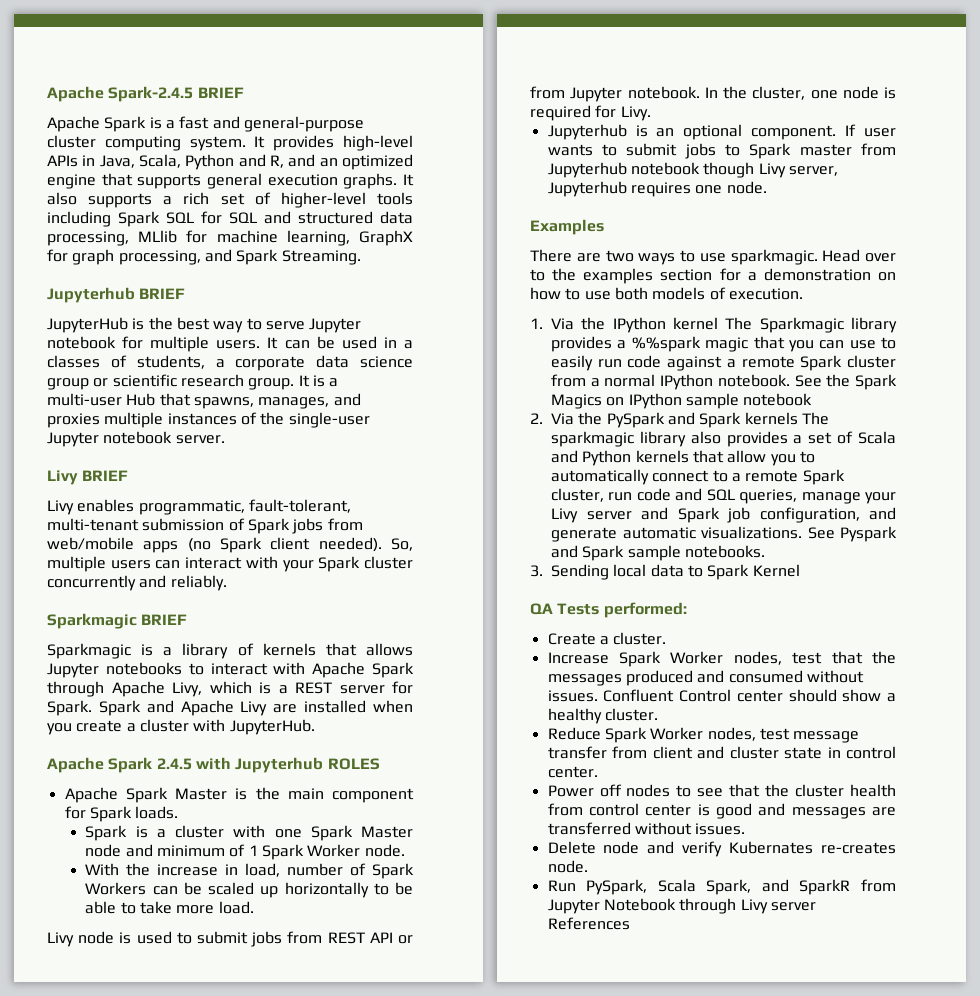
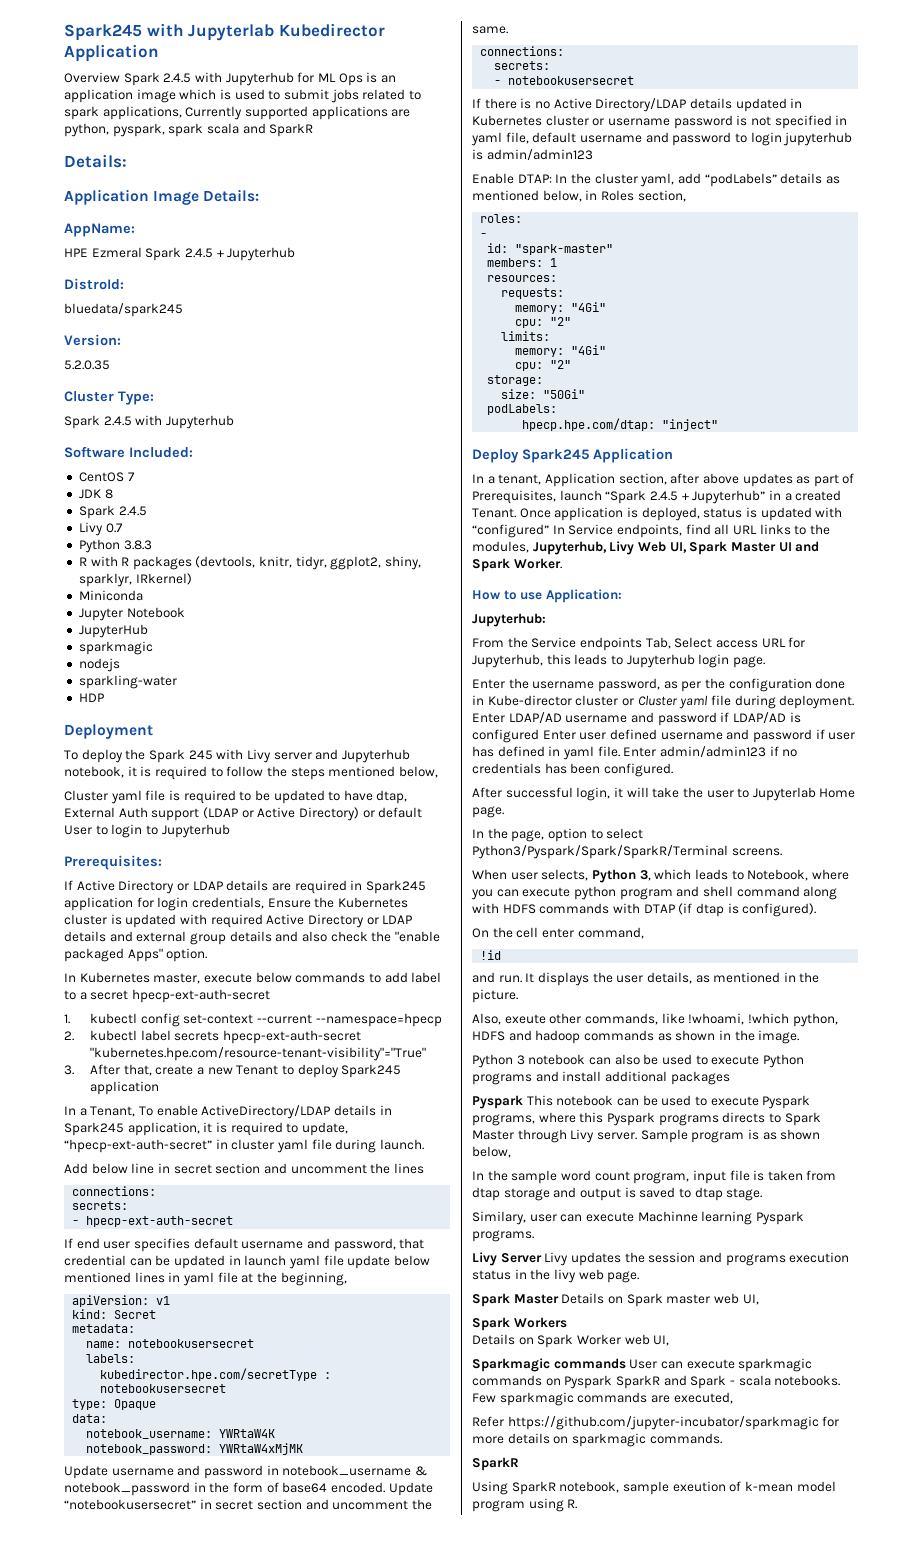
- Apache Spark-2.4.5 BRIEF
- Apache Spark is a fast and general-purpose cluster computing system. It provides high-level APIs in Java, Scala, Python and R, and an optimized engine that supports general execution graphs. It also supports a rich set of higher-level tools including Spark SQL for SQL and structured data processing, MLlib for machine learning, GraphX for graph processing, and Spark Streaming.
- Jupyterhub BRIEF
- JupyterHub is the best way to serve Jupyter notebook for multiple users. It can be used in a classes of students, a corporate data science group or scientific research group. It is a multi-user Hub that spawns, manages, and proxies multiple instances of the single-user Jupyter notebook server.
- Livy BRIEF
- Livy enables programmatic, fault-tolerant, multi-tenant submission of Spark jobs from web/mobile apps (no Spark client needed). So, multiple users can interact with your Spark cluster concurrently and reliably.
- Sparkmagic BRIEF
- Sparkmagic is a library of kernels that allows Jupyter notebooks to interact with Apache Spark through Apache Livy, which is a REST server for Spark. Spark and Apache Livy are installed when you create a cluster with JupyterHub.
- Apache Spark 2.4.5 with Jupyterhub ROLES
- Apache Spark Master is the main component for Spark loads.
- Spark is a cluster with one Spark Master node and minimum of 1 Spark Worker node.
- With the increase in load, number of Spark Workers can be scaled up horizontally to be able to take more load.
- Livy node is used to submit jobs from REST API or from Jupyter notebook. In the cluster, one node is required for Livy.
- Jupyterhub is an optional component. If user wants to submit jobs to Spark master from Jupyterhub notebook though Livy server, Jupyterhub requires one node.
- Examples
- There are two ways to use sparkmagic. Head over to the examples section for a demonstration on how to use both models of execution.
- 1. Via the IPython kernel The Sparkmagic library provides a %%spark magic that you can use to easily run code against a remote Spark cluster from a normal IPython notebook. See the Spark Magics on IPython sample notebook
- 2. Via the PySpark and Spark kernels The sparkmagic library also provides a set of Scala and Python kernels that allow you to automatically connect to a remote Spark cluster, run code and SQL queries, manage your Livy server and Spark job configuration, and generate automatic visualizations. See Pyspark and Spark sample notebooks.
- 3. Sending local data to Spark Kernel
- QA Tests performed:
- Create a cluster.
- Increase Spark Worker nodes, test that the messages produced and consumed without issues. Confluent Control center should show a healthy cluster.
- Reduce Spark Worker nodes, test message transfer from client and cluster state in control center.
- Power off nodes to see that the cluster health from control center is good and messages are transferred without issues.
- Delete node and verify Kubernates re-creates node.
- Run PySpark, Scala Spark, and SparkR from Jupyter Notebook through Livy server References
+ Spark245 with Jupyterlab Kubedirector Application
+ Overview Spark 2.4.5 with Jupyterhub for ML Ops is an application image which is used to submit jobs related to spark applications, Currently supported applications are python, pyspark, spark scala and SparkR
+ Details:
+ Application Image Details:
+ AppName:
+ HPE Ezmeral Spark 2.4.5 + Jupyterhub
+ DistroId:
+ bluedata/spark245
+ Version:
+ 5.2.0.35
+ Cluster Type:
+ Spark 2.4.5 with Jupyterhub
+ Software Included:
+ CentOS 7
+ JDK 8
+ Spark 2.4.5
+ Livy 0.7
+ Python 3.8.3
+ R with R packages (devtools, knitr, tidyr, ggplot2, shiny, sparklyr, IRkernel)
+ Miniconda
+ Jupyter Notebook
+ JupyterHub
+ sparkmagic
+ nodejs
+ sparkling-water
+ HDP
+ Deployment
+ To deploy the Spark 245 with Livy server and Jupyterhub notebook, it is required to follow the steps mentioned below,
+ Cluster yaml file is required to be updated to have dtap, External Auth support (LDAP or Active Directory) or default User to login to Jupyterhub
+ Prerequisites:
+ If Active Directory or LDAP details are required in Spark245 application for login credentials, Ensure the Kubernetes cluster is updated with required Active Directory or LDAP details and external group details and also check the "enable packaged Apps" option.
+ In Kubernetes master, execute below commands to add label to a secret hpecp-ext-auth-secret
+ 1. kubectl config set-context --current --namespace=hpecp
+ 2. kubectl label secrets hpecp-ext-auth-secret "kubernetes.hpe.com/resource-tenant-visibility"="True"
+ 3. After that, create a new Tenant to deploy Spark245 application
+ In a Tenant, To enable ActiveDirectory/LDAP details in Spark245 application, it is required to update, “hpecp-ext-auth-secret” in cluster yaml file during launch.
+ Add below line in secret section and uncomment the lines
+ connections:
+ secrets:
+ - hpecp-ext-auth-secret
+ If end user specifies default username and password, that credential can be updated in launch yaml file update below mentioned lines in yaml file at the beginning,
+ apiVersion: v1
+ kind: Secret
+ metadata:
+ name: notebookusersecret
+ labels:
+ kubedirector.hpe.com/secretType : notebookusersecret
+ type: Opaque
+ data:
+ notebook_username: YWRtaW4K
+ notebook_password: YWRtaW4xMjMK
+ Update username and password in notebook_username & notebook_password in the form of base64 encoded. Update “notebookusersecret” in secret section and uncomment the same.
+ connections:
+ secrets:
+ - notebookusersecret
+ If there is no Active Directory/LDAP details updated in Kubernetes cluster or username password is not specified in yaml file, default username and password to login jupyterhub is admin/admin123
+ Enable DTAP: In the cluster yaml, add “podLabels” details as mentioned below, in Roles section,
+ roles:
+ -
+ id: "spark-master"
+ members: 1
+ resources:
+ requests:
+ memory: "4Gi"
+ cpu: "2"
+ limits:
+ memory: "4Gi"
+ cpu: "2"
+ storage:
+ size: "50Gi"
+ podLabels:
+ hpecp.hpe.com/dtap: "inject"
+ Deploy Spark245 Application
+ In a tenant, Application section, after above updates as part of Prerequisites, launch “Spark 2.4.5 + Jupyterhub” in a created Tenant. Once application is deployed, status is updated with “configured” In Service endpoints, find all URL links to the modules, Jupyterhub, Livy Web UI, Spark Master UI and Spark Worker.
+ How to use Application:
+ Jupyterhub:
+ From the Service endpoints Tab, Select access URL for Jupyterhub, this leads to Jupyterhub login page.
+ Enter the username password, as per the configuration done in Kube-director cluster or Cluster yaml file during deployment. Enter LDAP/AD username and password if LDAP/AD is configured Enter user defined username and password if user has defined in yaml file. Enter admin/admin123 if no credentials has been configured.
+ After successful login, it will take the user to Jupyterlab Home page.
+ In the page, option to select Python3/Pyspark/Spark/SparkR/Terminal screens.
+ When user selects, Python 3, which leads to Notebook, where you can execute python program and shell command along with HDFS commands with DTAP (if dtap is configured).
+ On the cell enter command,
+ !id
+ and run. It displays the user details, as mentioned in the picture.
+ Also, exeute other commands, like !whoami, !which python, HDFS and hadoop commands as shown in the image.
+ Python 3 notebook can also be used to execute Python programs and install additional packages
+ Pyspark This notebook can be used to execute Pyspark programs, where this Pyspark programs directs to Spark Master through Livy server. Sample program is as shown below,
+ In the sample word count program, input file is taken from dtap storage and output is saved to dtap stage.
+ Similary, user can execute Machinne learning Pyspark programs.
+ Livy Server Livy updates the session and programs execution status in the livy web page.
+ Spark Master Details on Spark master web UI,
+ Spark Workers
+ Details on Spark Worker web UI,
+ Sparkmagic commands User can execute sparkmagic commands on Pyspark SparkR and Spark - scala notebooks. Few sparkmagic commands are executed,
+ Refer https://github.com/jupyter-incubator/sparkmagic for more details on sparkmagic commands.
+ SparkR
+ Using SparkR notebook, sample exeution of k-mean model program using R.

